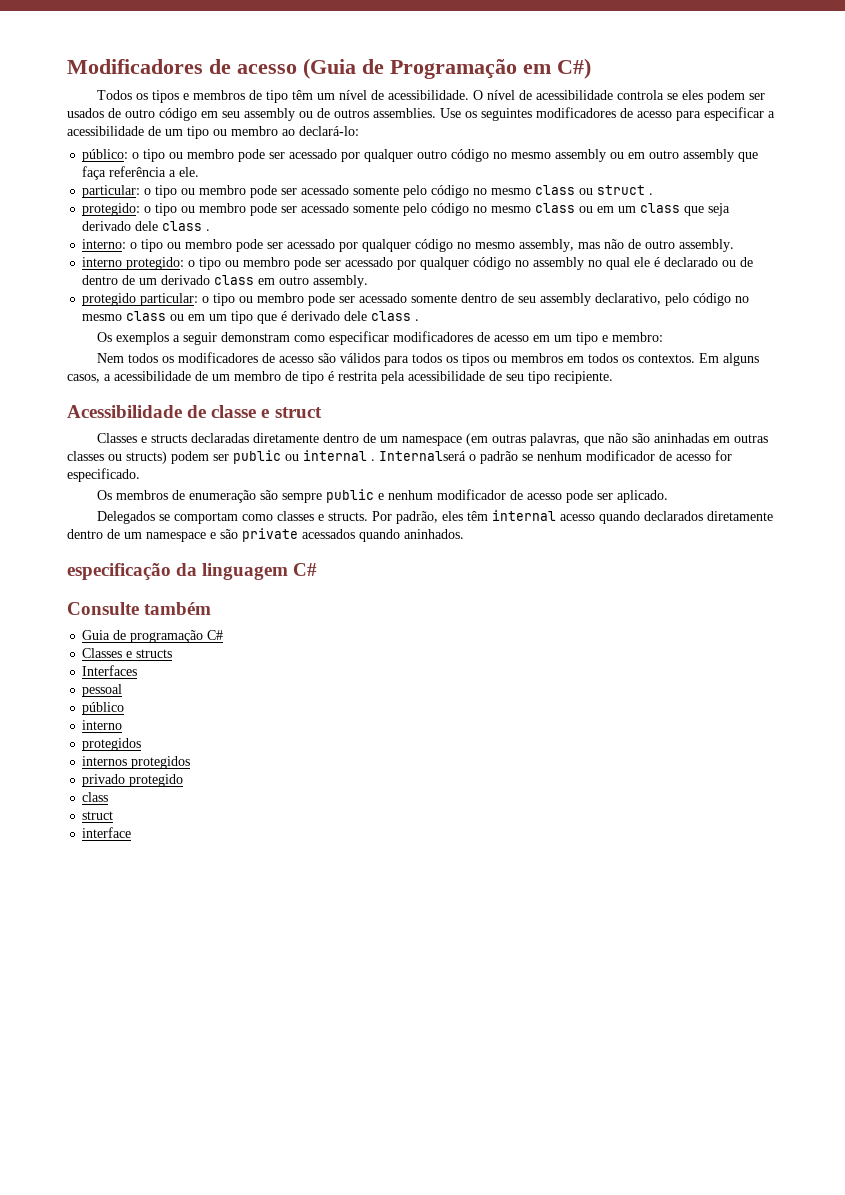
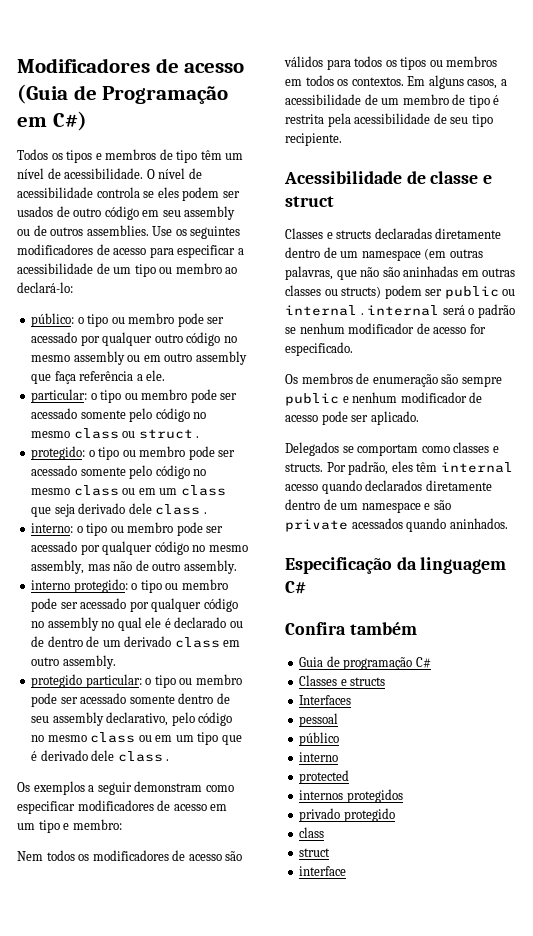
- Classes e structs declaradas diretamente dentro de um namespace (em outras palavras, que não são aninhadas em outras classes ou structs) podem ser public ou internal . Internalserá o padrão se nenhum modificador de acesso for especificado.
+ Classes e structs declaradas diretamente dentro de um namespace (em outras palavras, que não são aninhadas em outras classes ou structs) podem ser public ou internal . internal será o padrão se nenhum modificador de acesso for especificado.
- especificação da linguagem C#
+ Especificação da linguagem C#
- Consulte também
+ Confira também
  público
  interno
- protegidos
+ protected

